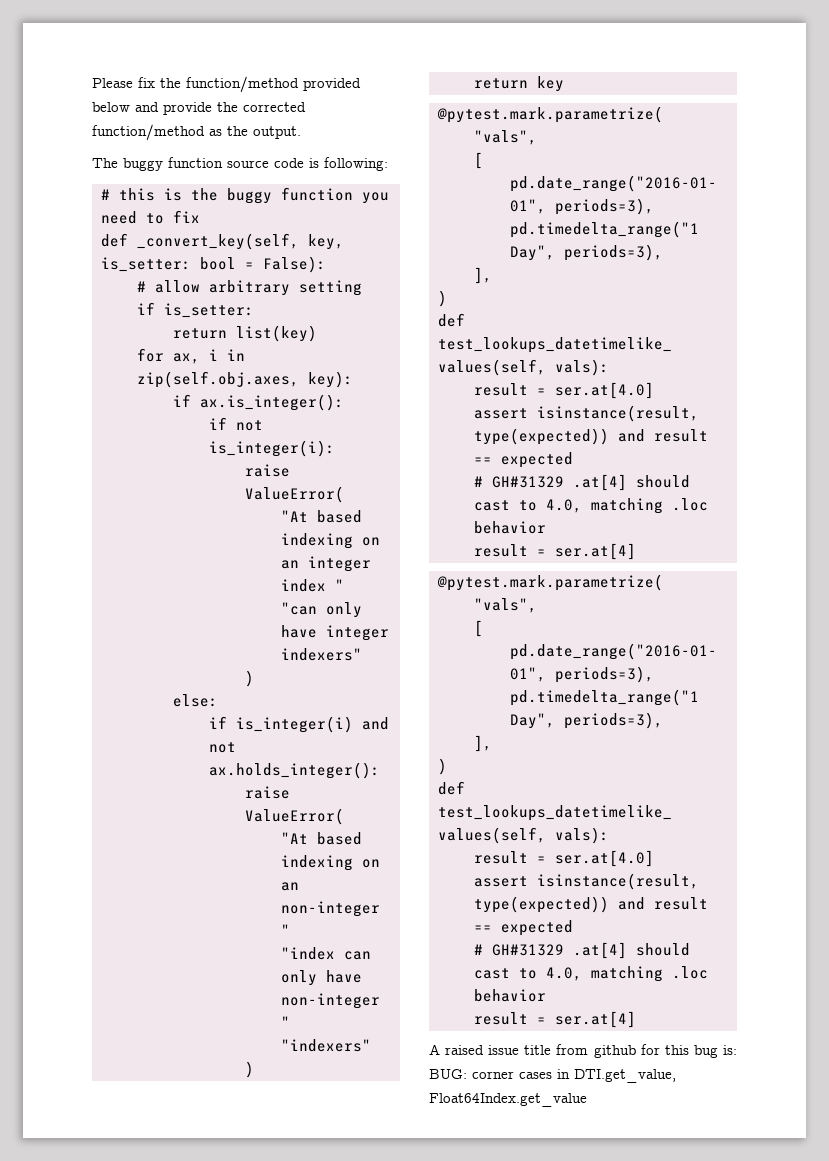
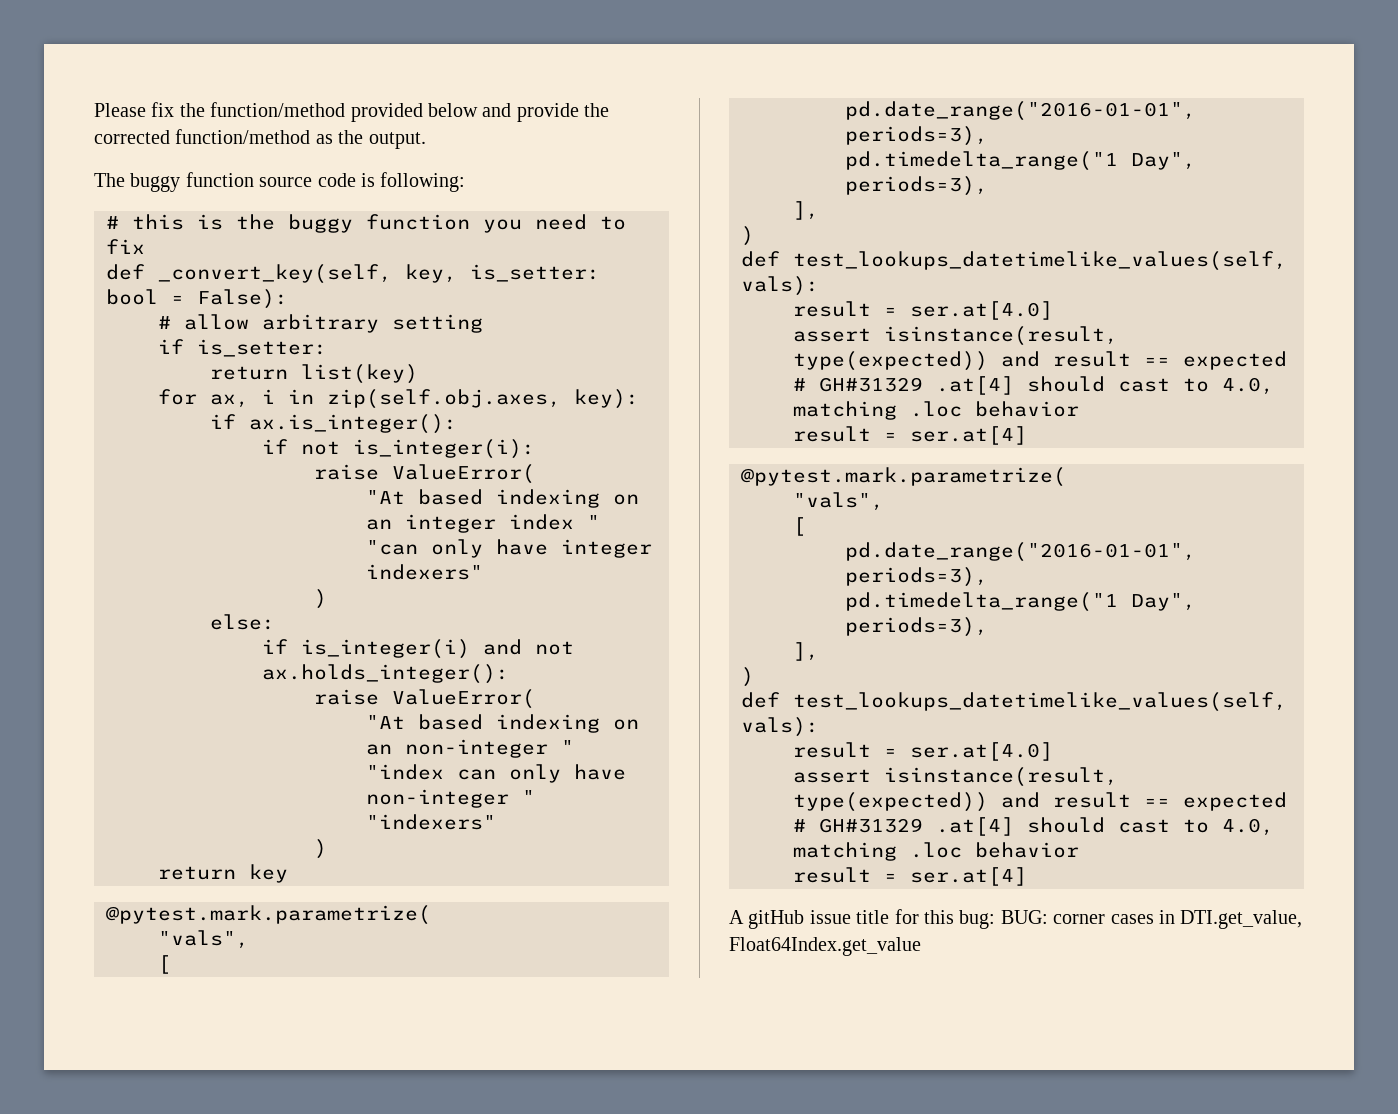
- A raised issue title from github for this bug is: BUG: corner cases in DTI.get_value, Float64Index.get_value
+ A gitHub issue title for this bug: BUG: corner cases in DTI.get_value, Float64Index.get_value

